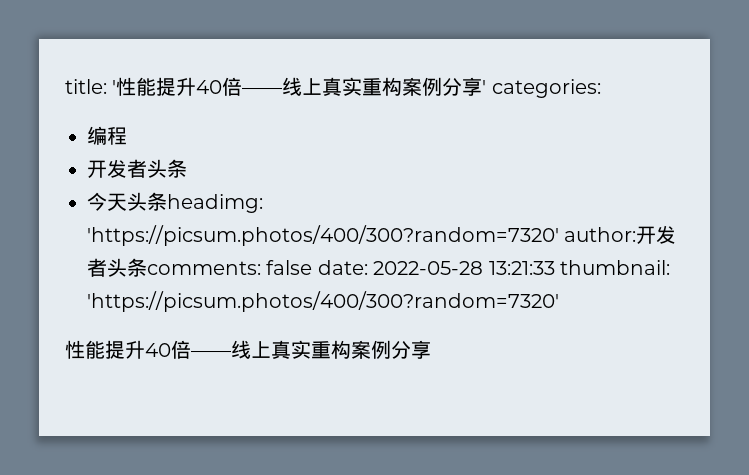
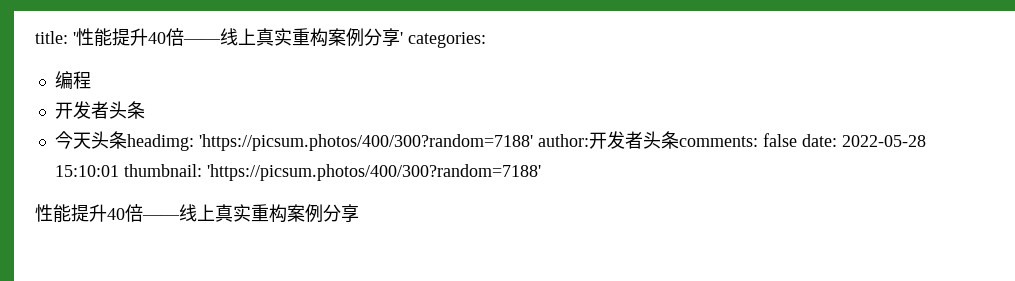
- 今天头条headimg: 'https://picsum.photos/400/300?random=7320' author:开发者头条comments: false date: 2022-05-28 13:21:33 thumbnail: 'https://picsum.photos/400/300?random=7320'
+ 今天头条headimg: 'https://picsum.photos/400/300?random=7188' author:开发者头条comments: false date: 2022-05-28 15:10:01 thumbnail: 'https://picsum.photos/400/300?random=7188'

